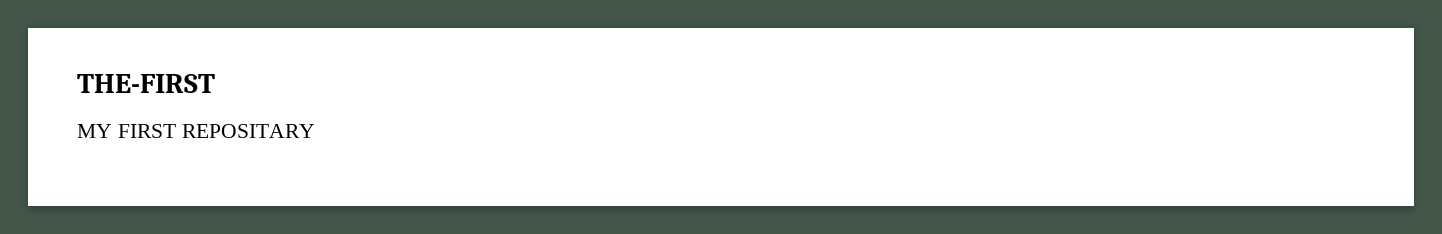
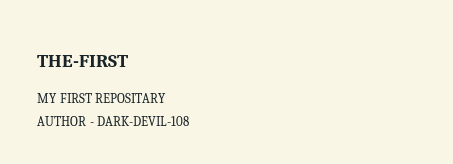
+ AUTHOR - DARK-DEVIL-108

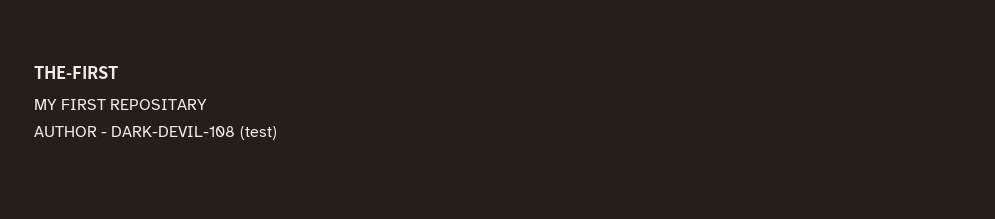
- AUTHOR - DARK-DEVIL-108
+ AUTHOR - DARK-DEVIL-108 (test)

